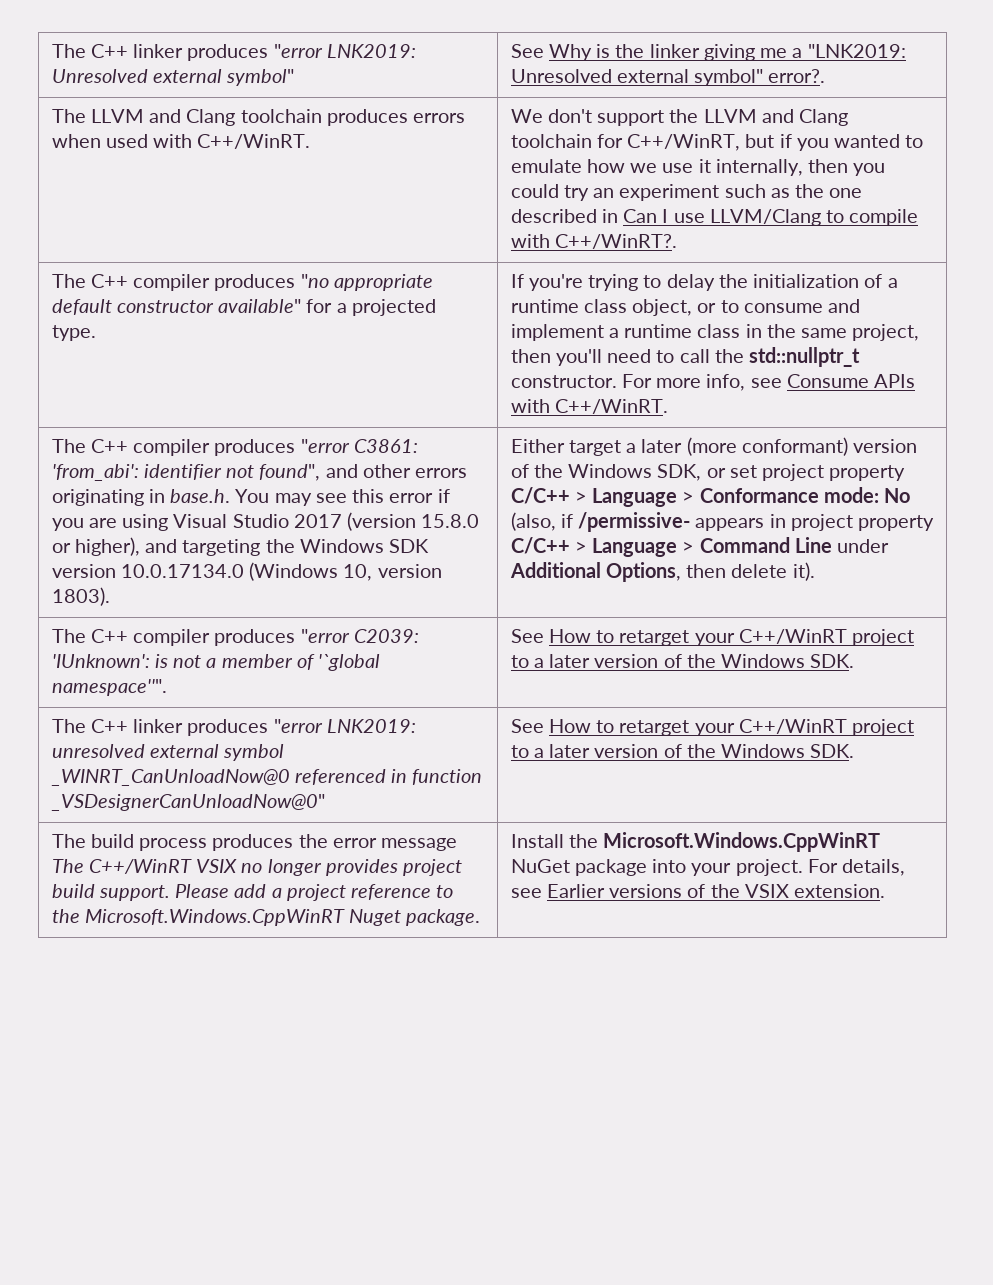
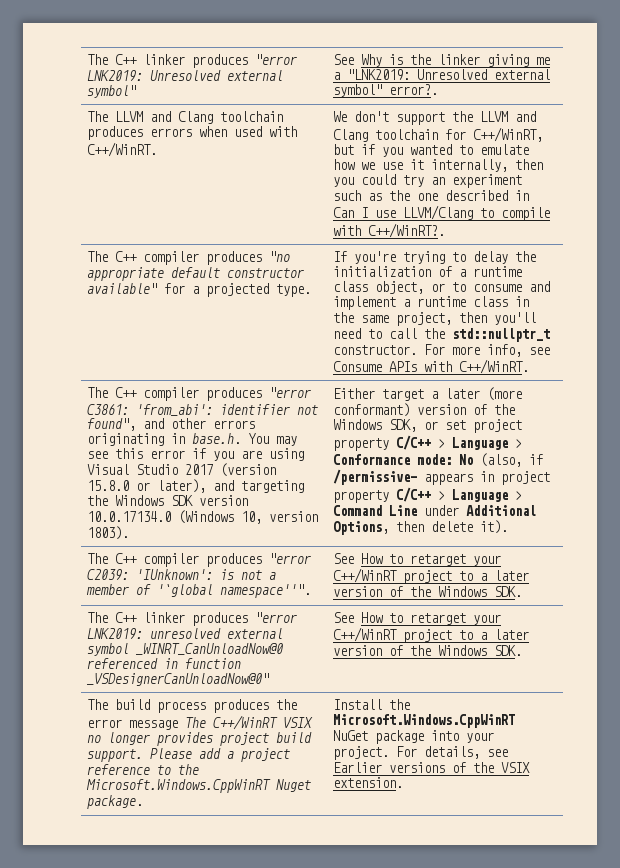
- The C++ compiler produces "error C3861: 'from_abi': identifier not found", and other errors originating in base.h. You may see this error if you are using Visual Studio 2017 (version 15.8.0 or higher), and targeting the Windows SDK version 10.0.17134.0 (Windows 10, version 1803).
+ The C++ compiler produces "error C3861: 'from_abi': identifier not found", and other errors originating in base.h. You may see this error if you are using Visual Studio 2017 (version 15.8.0 or later), and targeting the Windows SDK version 10.0.17134.0 (Windows 10, version 1803).

